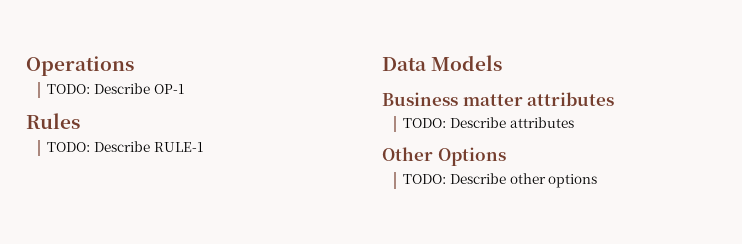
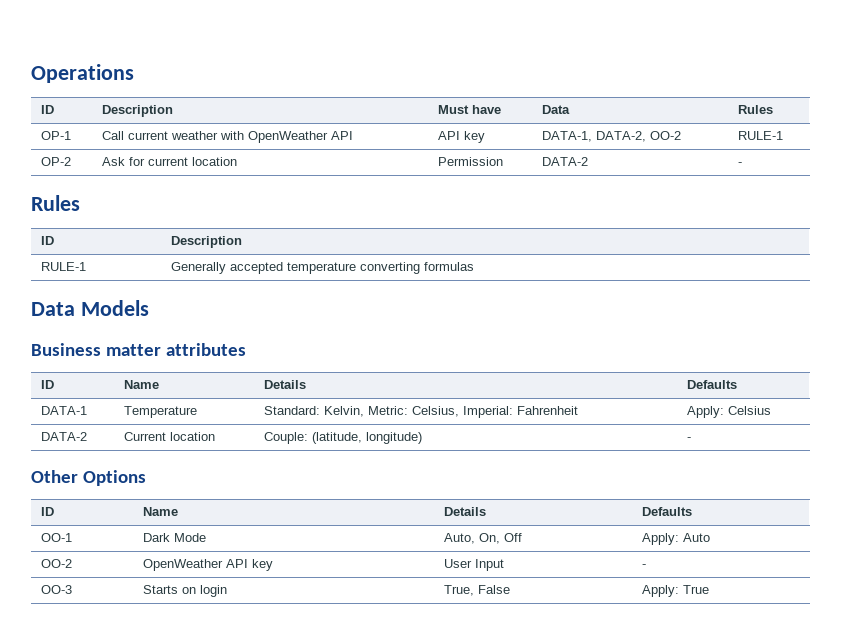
- TODO: Describe OP-1
+ ID | Description | Must have | Data | Rules
+ OP-1 | Call current weather with OpenWeather API | API key | DATA-1, DATA-2, OO-2 | RULE-1
+ OP-2 | Ask for current location | Permission | DATA-2 | -
  Rules
- TODO: Describe RULE-1
+ ID | Description
+ RULE-1 | Generally accepted temperature converting formulas
  Business matter attributes
- TODO: Describe attributes
+ ID | Name | Details | Defaults
+ DATA-1 | Temperature | Standard: Kelvin, Metric: Celsius, Imperial: Fahrenheit | Apply: Celsius
+ DATA-2 | Current location | Couple: (latitude, longitude) | -
  Other Options
- TODO: Describe other options
+ ID | Name | Details | Defaults
+ OO-1 | Dark Mode | Auto, On, Off | Apply: Auto
+ OO-2 | OpenWeather API key | User Input | -
+ OO-3 | Starts on login | True, False | Apply: True

